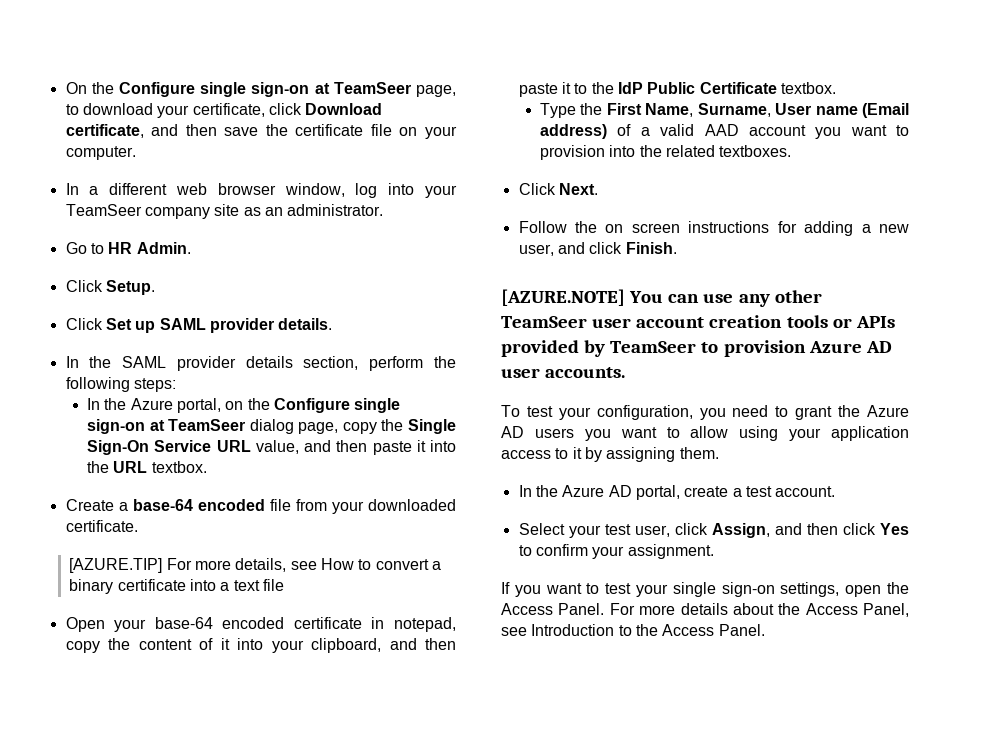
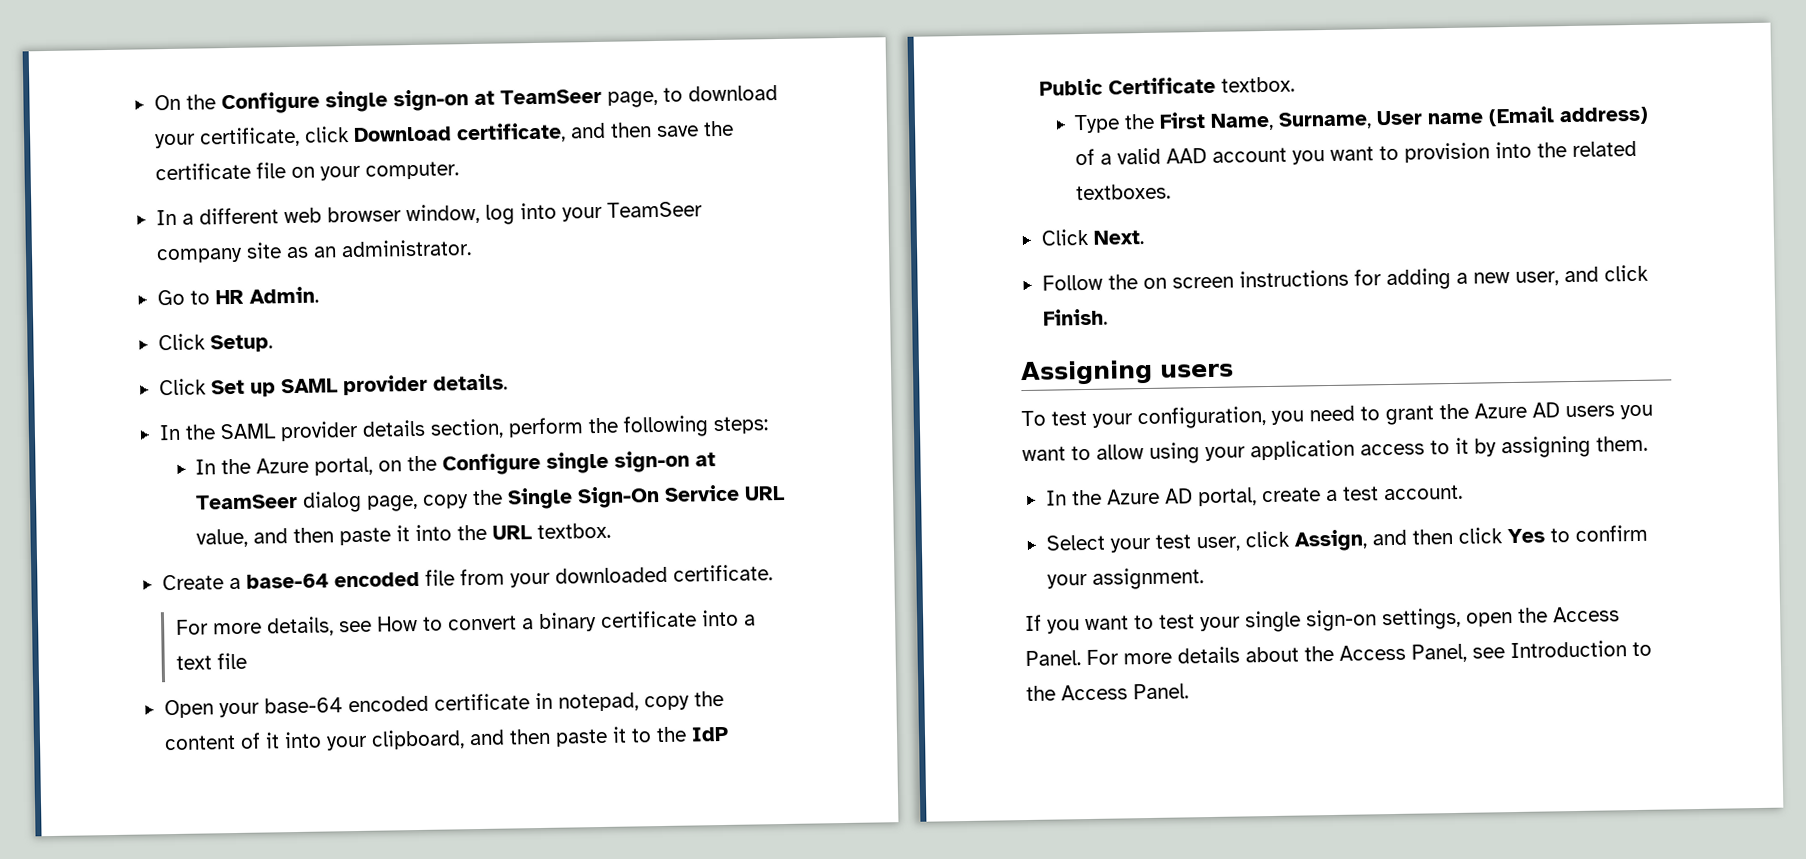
- [AZURE.TIP] For more details, see How to convert a binary certificate into a text file
+ For more details, see How to convert a binary certificate into a text file
- [AZURE.NOTE] You can use any other TeamSeer user account creation tools or APIs provided by TeamSeer to provision Azure AD user accounts.
+ Assigning users

